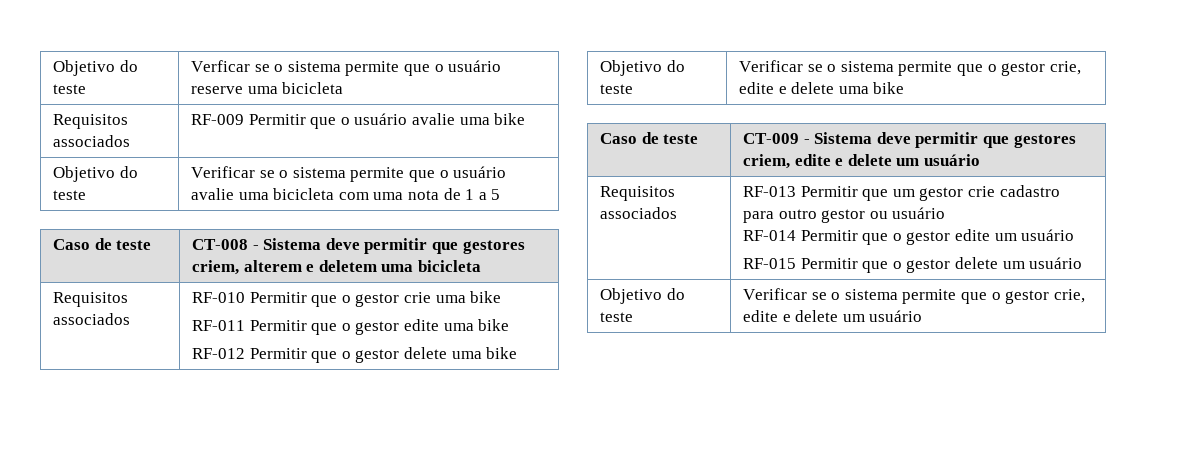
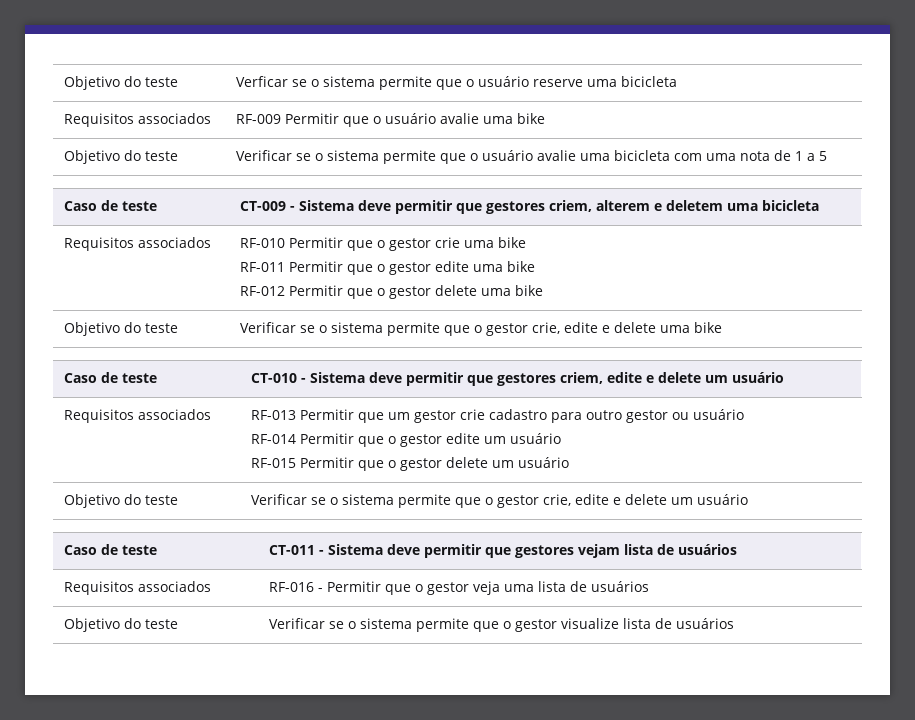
- Caso de teste | CT-008 - Sistema deve permitir que gestores criem, alterem e deletem uma bicicleta
+ Caso de teste | CT-009 - Sistema deve permitir que gestores criem, alterem e deletem uma bicicleta
- Caso de teste | CT-009 - Sistema deve permitir que gestores criem, edite e delete um usuário
+ Caso de teste | CT-010 - Sistema deve permitir que gestores criem, edite e delete um usuário
+ Caso de teste | CT-011 - Sistema deve permitir que gestores vejam lista de usuários
+ Requisitos associados | RF-016 - Permitir que o gestor veja uma lista de usuários
+ Objetivo do teste | Verificar se o sistema permite que o gestor visualize lista de usuários

